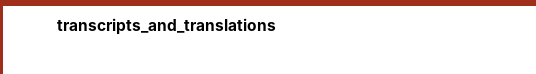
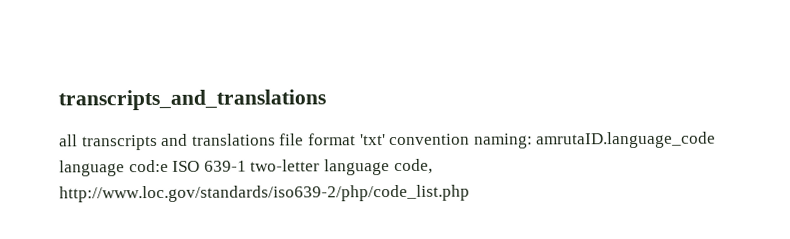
+ all transcripts and translations file format 'txt' convention naming: amrutaID.language_code language cod:e ISO 639-1 two-letter language code, http://www.loc.gov/standards/iso639-2/php/code_list.php

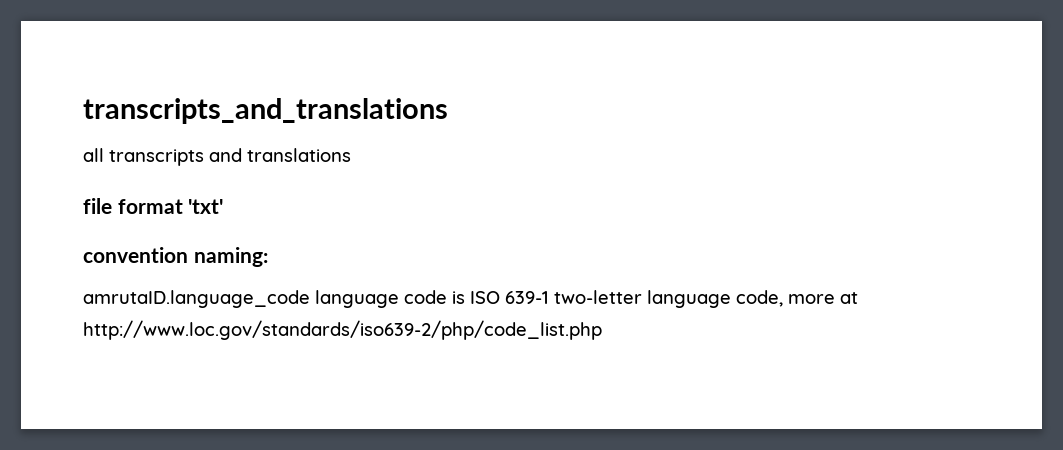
- all transcripts and translations file format 'txt' convention naming: amrutaID.language_code language cod:e ISO 639-1 two-letter language code, http://www.loc.gov/standards/iso639-2/php/code_list.php
+ all transcripts and translations
+ file format 'txt'
+ convention naming:
+ amrutaID.language_code language code is ISO 639-1 two-letter language code, more at http://www.loc.gov/standards/iso639-2/php/code_list.php

